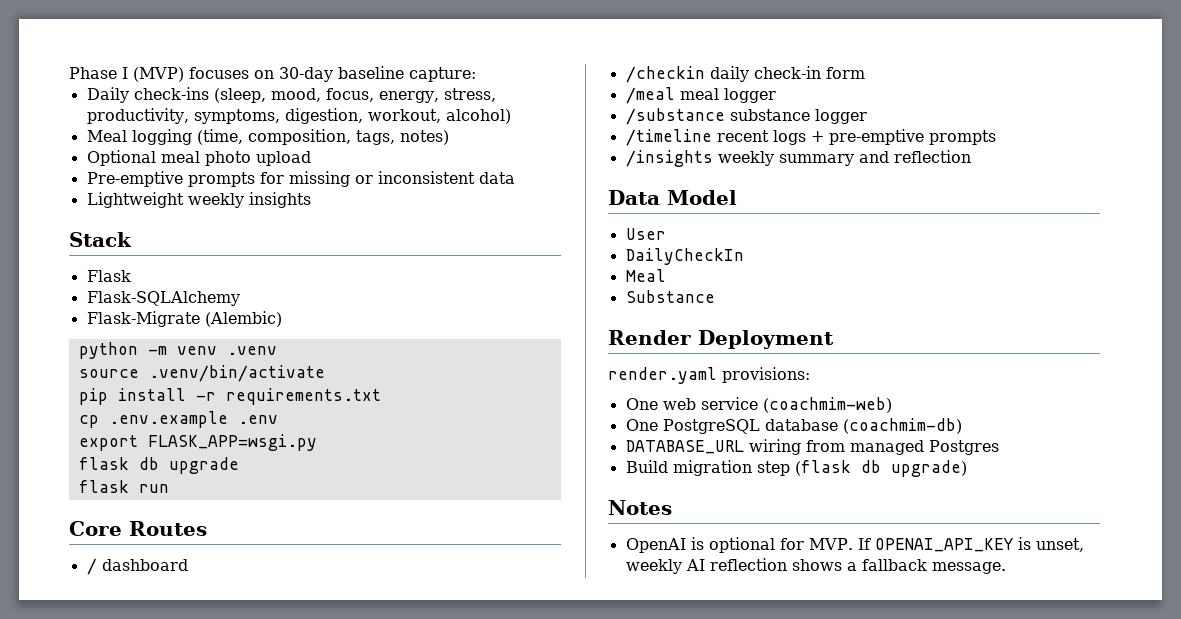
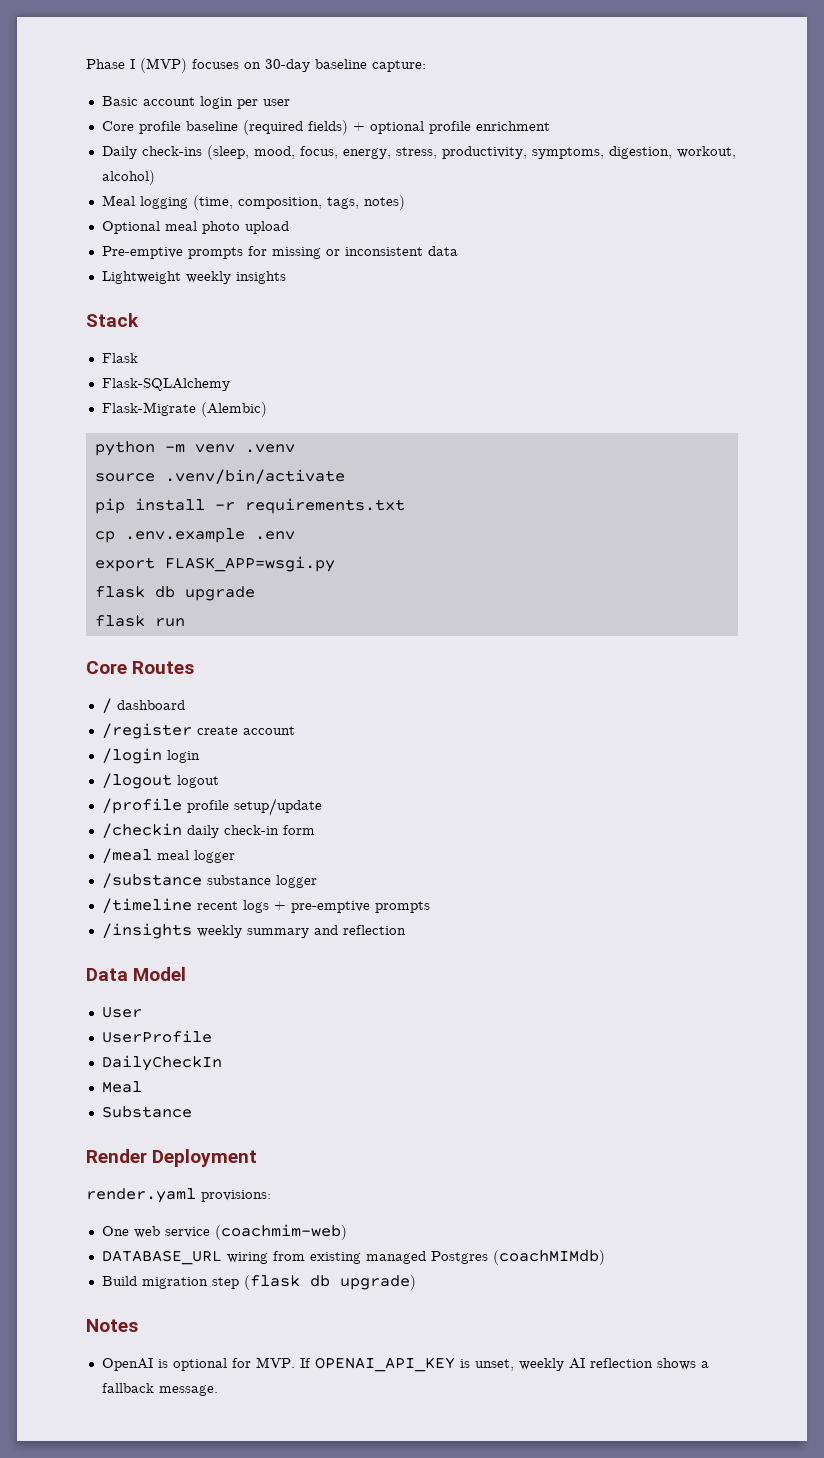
+ Basic account login per user
+ Core profile baseline (required fields) + optional profile enrichment
+ /register create account
+ /login login
+ /logout logout
+ /profile profile setup/update
+ UserProfile
- One PostgreSQL database (coachmim-db)
- DATABASE_URL wiring from managed Postgres
+ DATABASE_URL wiring from existing managed Postgres (coachMIMdb)

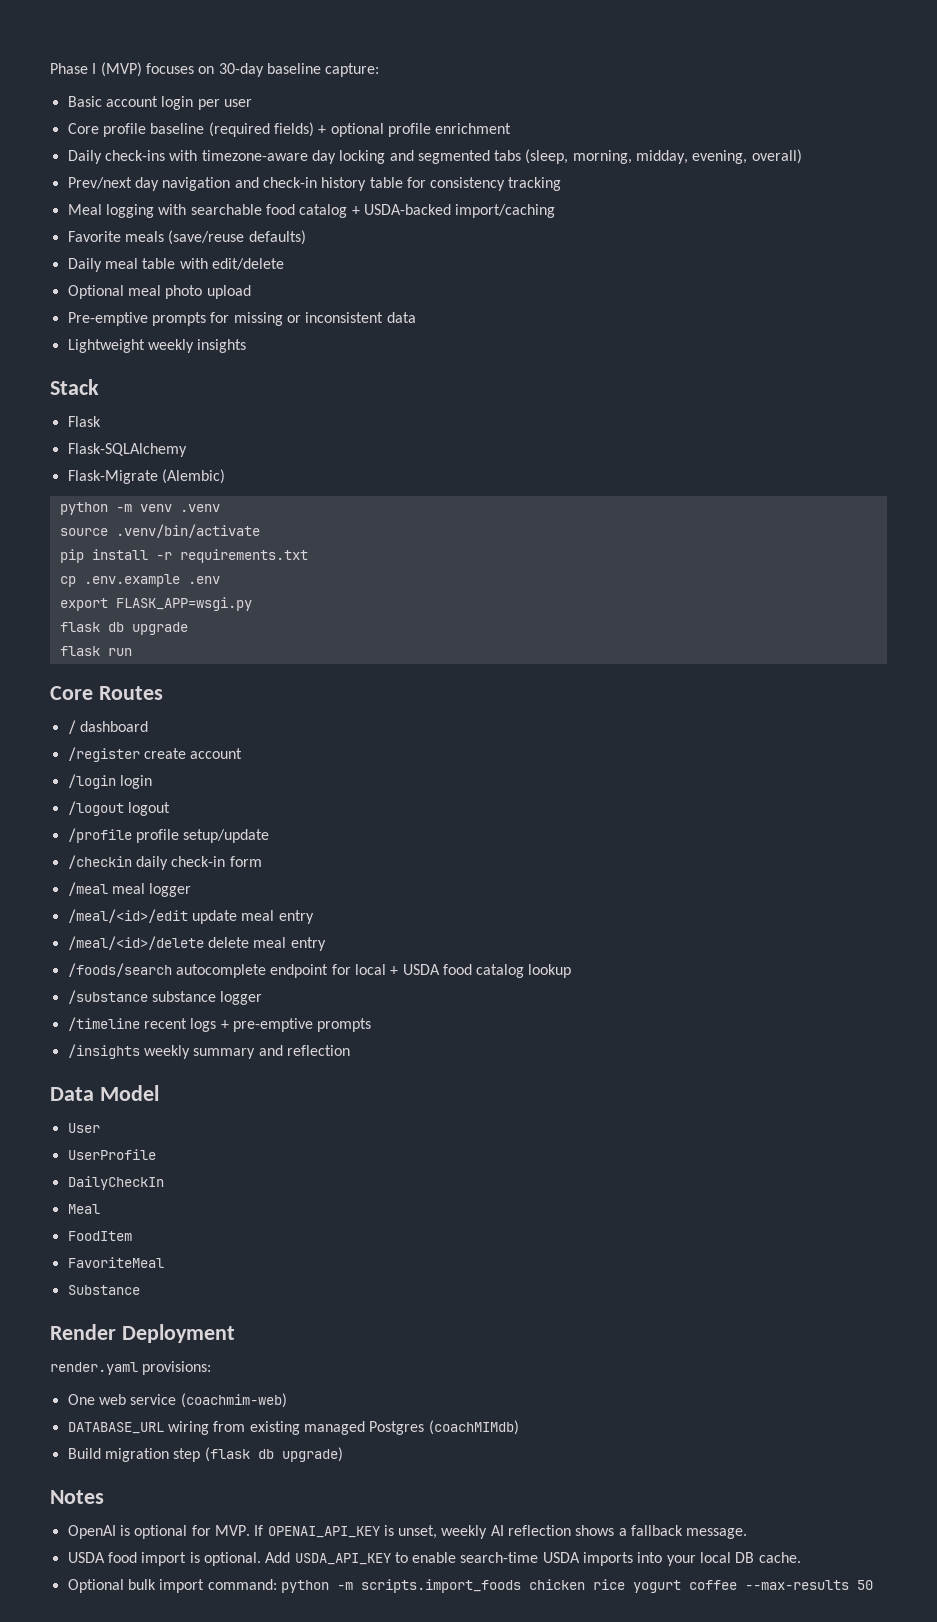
- Daily check-ins (sleep, mood, focus, energy, stress, productivity, symptoms, digestion, workout, alcohol)
- Meal logging (time, composition, tags, notes)
+ Daily check-ins with timezone-aware day locking and segmented tabs (sleep, morning, midday, evening, overall)
+ Prev/next day navigation and check-in history table for consistency tracking
+ Meal logging with searchable food catalog + USDA-backed import/caching
+ Favorite meals (save/reuse defaults)
+ Daily meal table with edit/delete
+ /meal/<id>/edit update meal entry
+ /meal/<id>/delete delete meal entry
+ /foods/search autocomplete endpoint for local + USDA food catalog lookup
+ FoodItem
+ FavoriteMeal
+ USDA food import is optional. Add USDA_API_KEY to enable search-time USDA imports into your local DB cache.
+ Optional bulk import command: python -m scripts.import_foods chicken rice yogurt coffee --max-results 50

